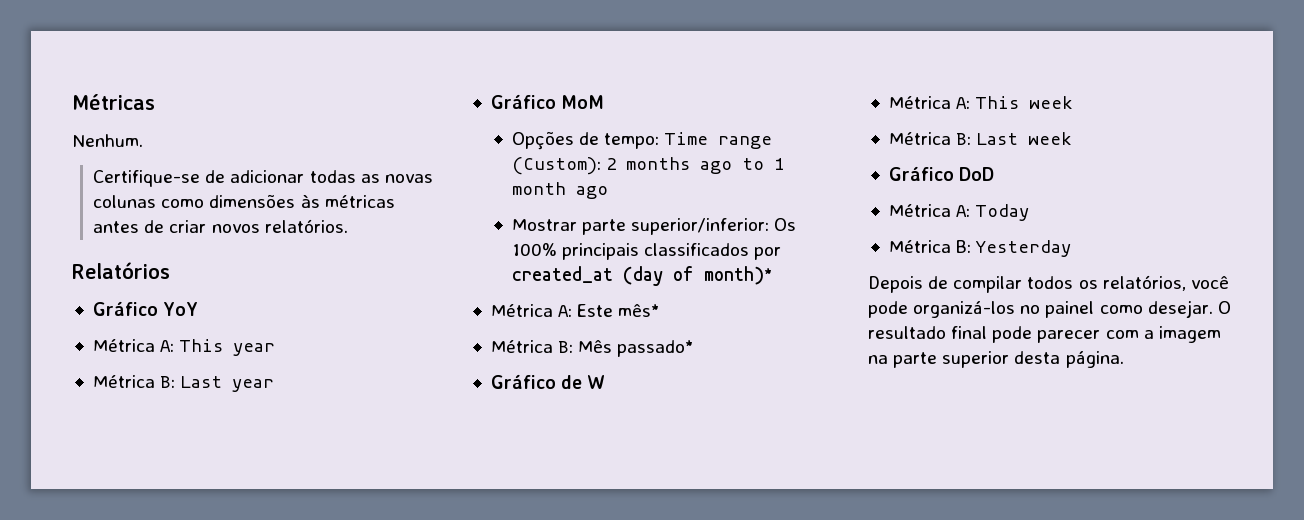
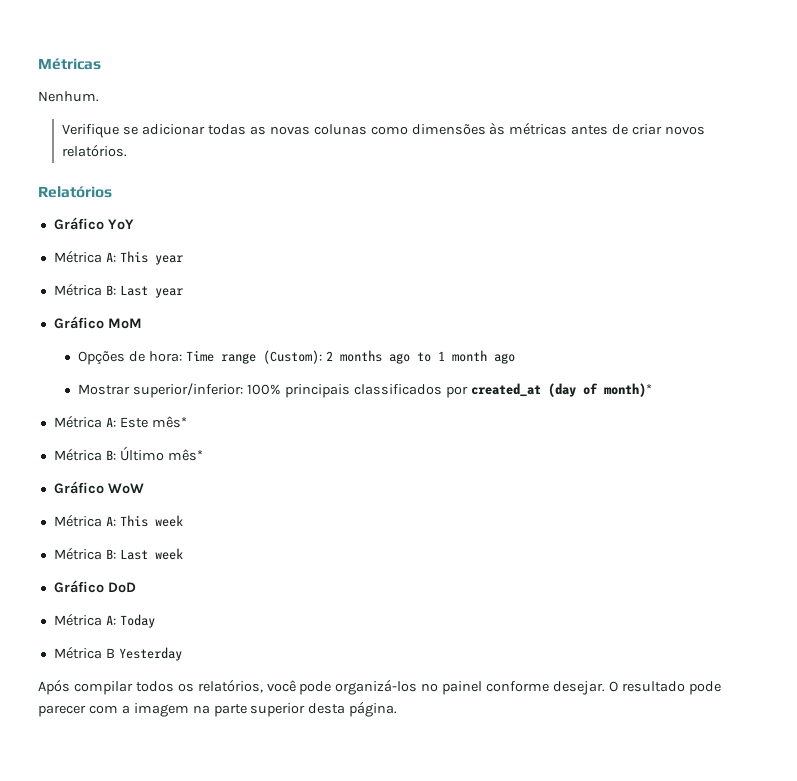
- Certifique-se de adicionar todas as novas colunas como dimensões às métricas antes de criar novos relatórios.
+ Verifique se adicionar todas as novas colunas como dimensões às métricas antes de criar novos relatórios.
- Opções de tempo: Time range (Custom): 2 months ago to 1 month ago
+ Opções de hora: Time range (Custom): 2 months ago to 1 month ago
- Mostrar parte superior/inferior: Os 100% principais classificados por created_at (day of month)*
+ Mostrar superior/inferior: 100% principais classificados por created_at (day of month)*
- Métrica B: Mês passado*
- Gráfico de W
+ Métrica B: Último mês*
+ Gráfico WoW
- Métrica B: Yesterday
+ Métrica B Yesterday
- Depois de compilar todos os relatórios, você pode organizá-los no painel como desejar.
+ Após compilar todos os relatórios, você pode organizá-los no painel conforme desejar.
- O resultado final pode parecer com a imagem na parte superior desta página.
+ O resultado pode parecer com a imagem na parte superior desta página.

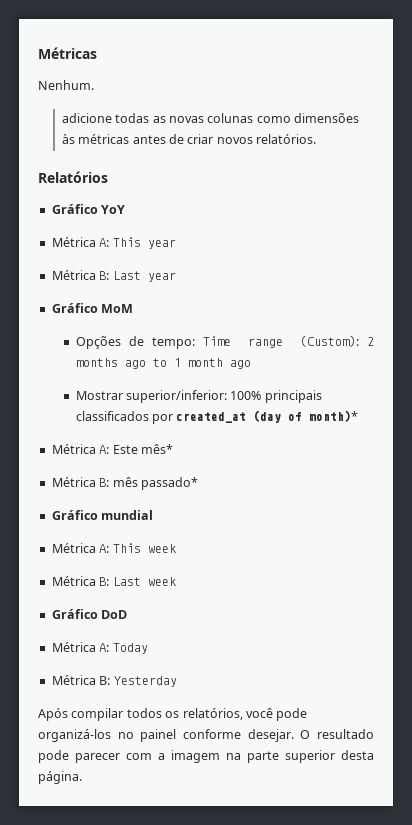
- Verifique se adicionar todas as novas colunas como dimensões às métricas antes de criar novos relatórios.
+ adicione todas as novas colunas como dimensões às métricas antes de criar novos relatórios.
- Opções de hora: Time range (Custom): 2 months ago to 1 month ago
+ Opções de tempo: Time range (Custom): 2 months ago to 1 month ago
- Métrica B: Último mês*
- Gráfico WoW
+ Métrica B: mês passado*
+ Gráfico mundial
- Métrica B Yesterday
+ Métrica B: Yesterday

